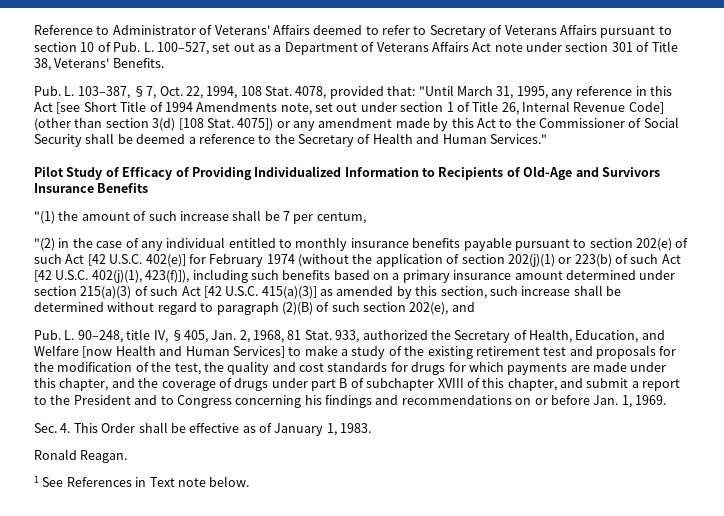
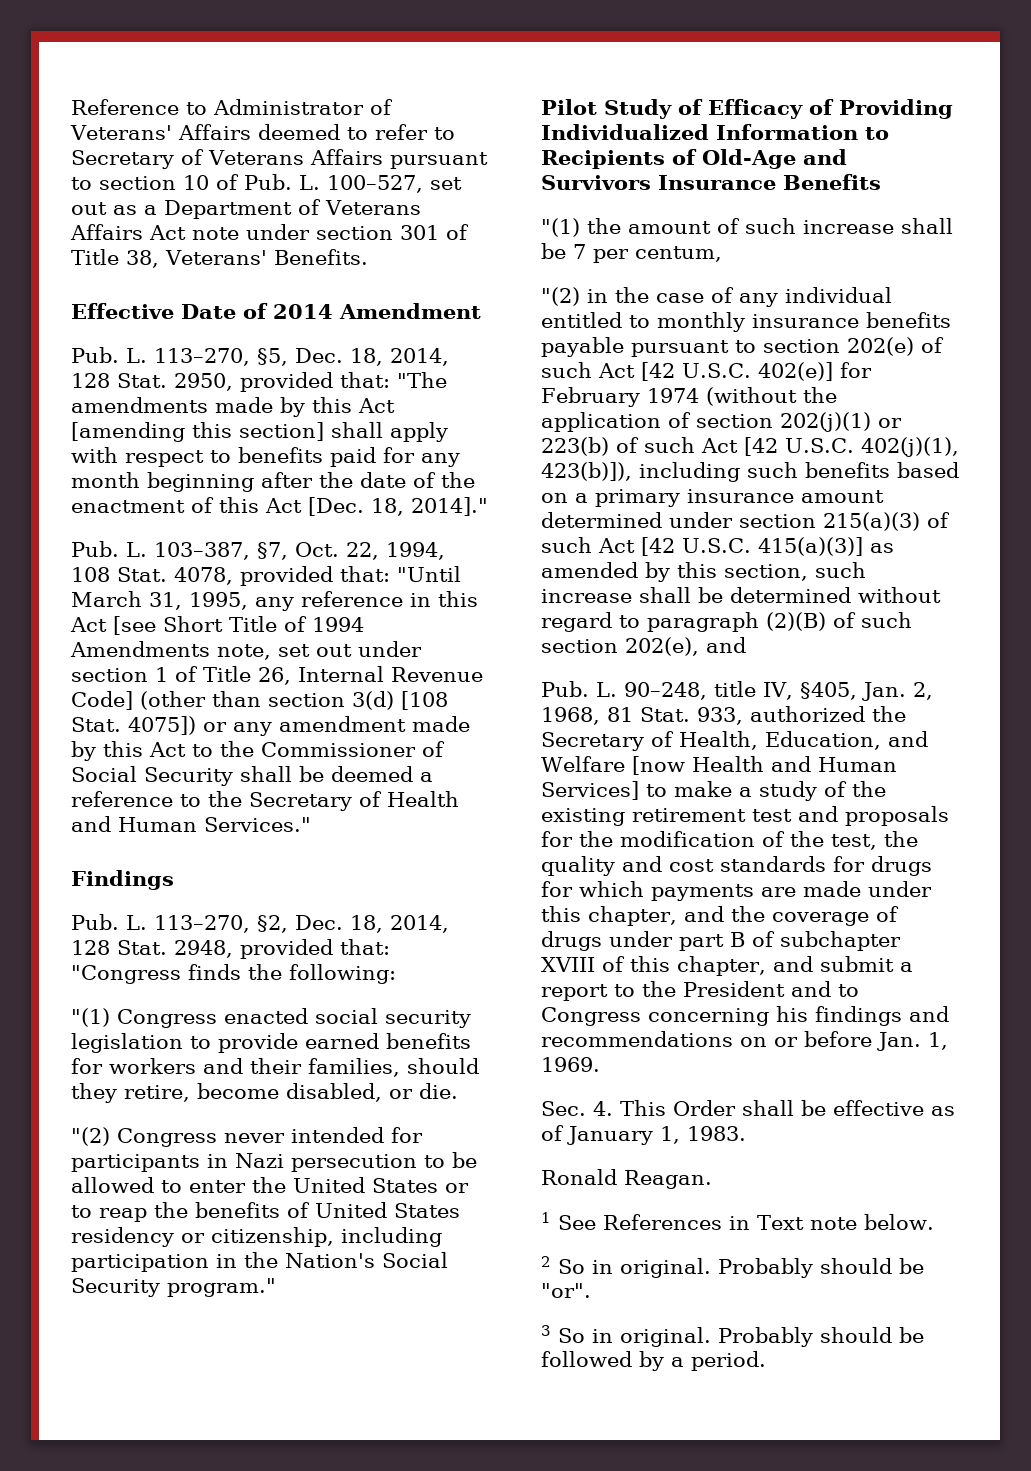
+ Effective Date of 2014 Amendment
+ Pub. L. 113–270, §5, Dec. 18, 2014, 128 Stat. 2950, provided that: "The amendments made by this Act [amending this section] shall apply with respect to benefits paid for any month beginning after the date of the enactment of this Act [Dec. 18, 2014]."
+ Findings
+ Pub. L. 113–270, §2, Dec. 18, 2014, 128 Stat. 2948, provided that: "Congress finds the following:
+ "(1) Congress enacted social security legislation to provide earned benefits for workers and their families, should they retire, become disabled, or die.
+ "(2) Congress never intended for participants in Nazi persecution to be allowed to enter the United States or to reap the benefits of United States residency or citizenship, including participation in the Nation's Social Security program."
- "(2) in the case of any individual entitled to monthly insurance benefits payable pursuant to section 202(e) of such Act [42 U.S.C. 402(e)] for February 1974 (without the application of section 202(j)(1) or 223(b) of such Act [42 U.S.C. 402(j)(1), 423(f)]), including such benefits based on a primary insurance amount determined under section 215(a)(3) of such Act [42 U.S.C. 415(a)(3)] as amended by this section, such increase shall be determined without regard to paragraph (2)(B) of such section 202(e), and
+ "(2) in the case of any individual entitled to monthly insurance benefits payable pursuant to section 202(e) of such Act [42 U.S.C. 402(e)] for February 1974 (without the application of section 202(j)(1) or 223(b) of such Act [42 U.S.C. 402(j)(1), 423(b)]), including such benefits based on a primary insurance amount determined under section 215(a)(3) of such Act [42 U.S.C. 415(a)(3)] as amended by this section, such increase shall be determined without regard to paragraph (2)(B) of such section 202(e), and
+ 2 So in original. Probably should be "or".
+ 3 So in original. Probably should be followed by a period.

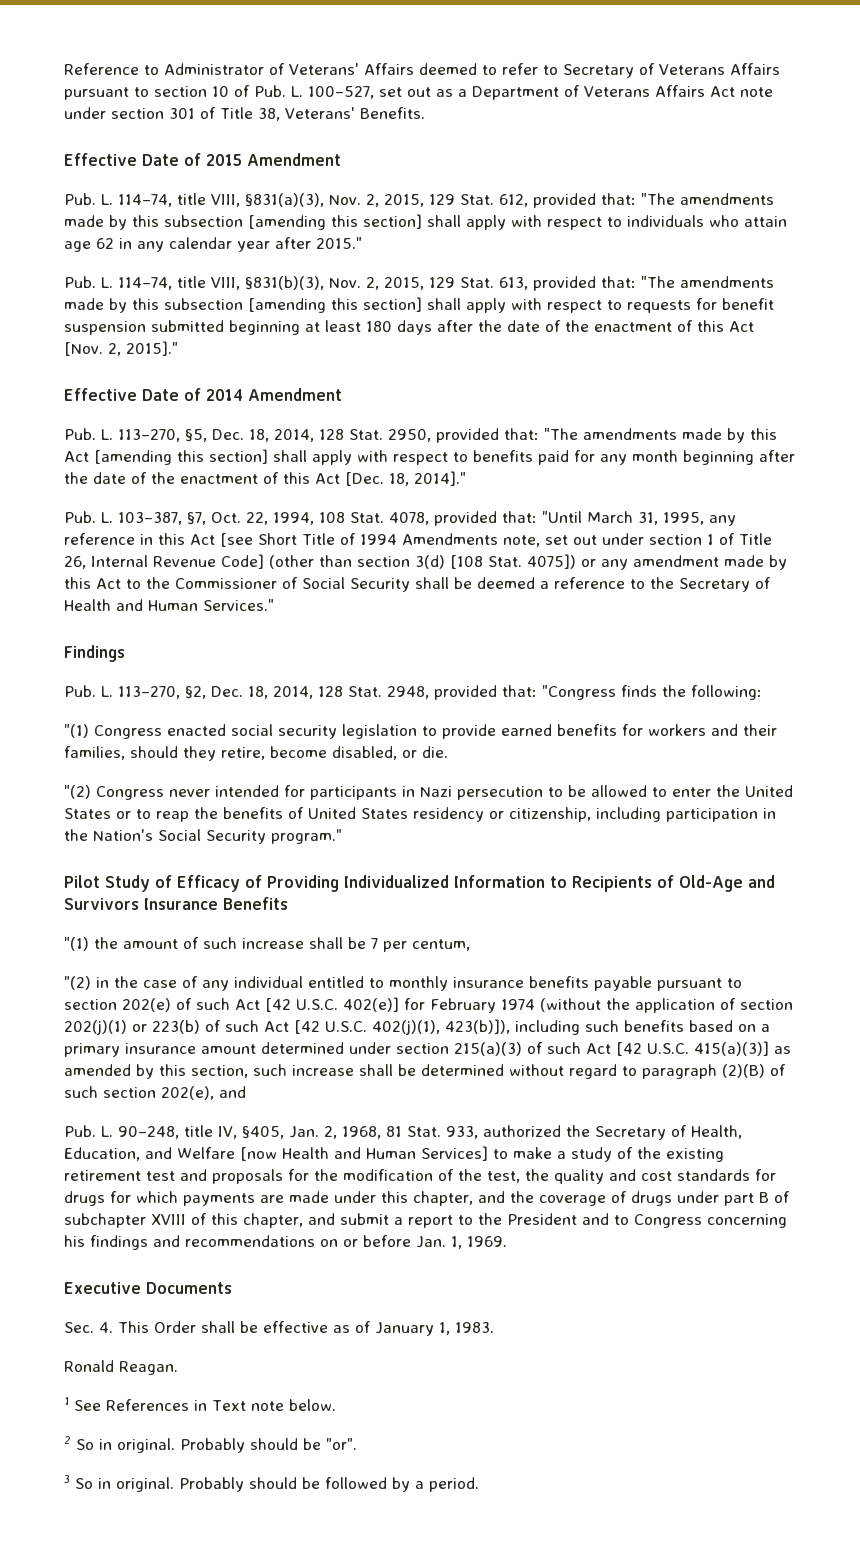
+ Effective Date of 2015 Amendment
+ Pub. L. 114–74, title VIII, §831(a)(3), Nov. 2, 2015, 129 Stat. 612, provided that: "The amendments made by this subsection [amending this section] shall apply with respect to individuals who attain age 62 in any calendar year after 2015."
+ Pub. L. 114–74, title VIII, §831(b)(3), Nov. 2, 2015, 129 Stat. 613, provided that: "The amendments made by this subsection [amending this section] shall apply with respect to requests for benefit suspension submitted beginning at least 180 days after the date of the enactment of this Act [Nov. 2, 2015]."
+ Executive Documents

